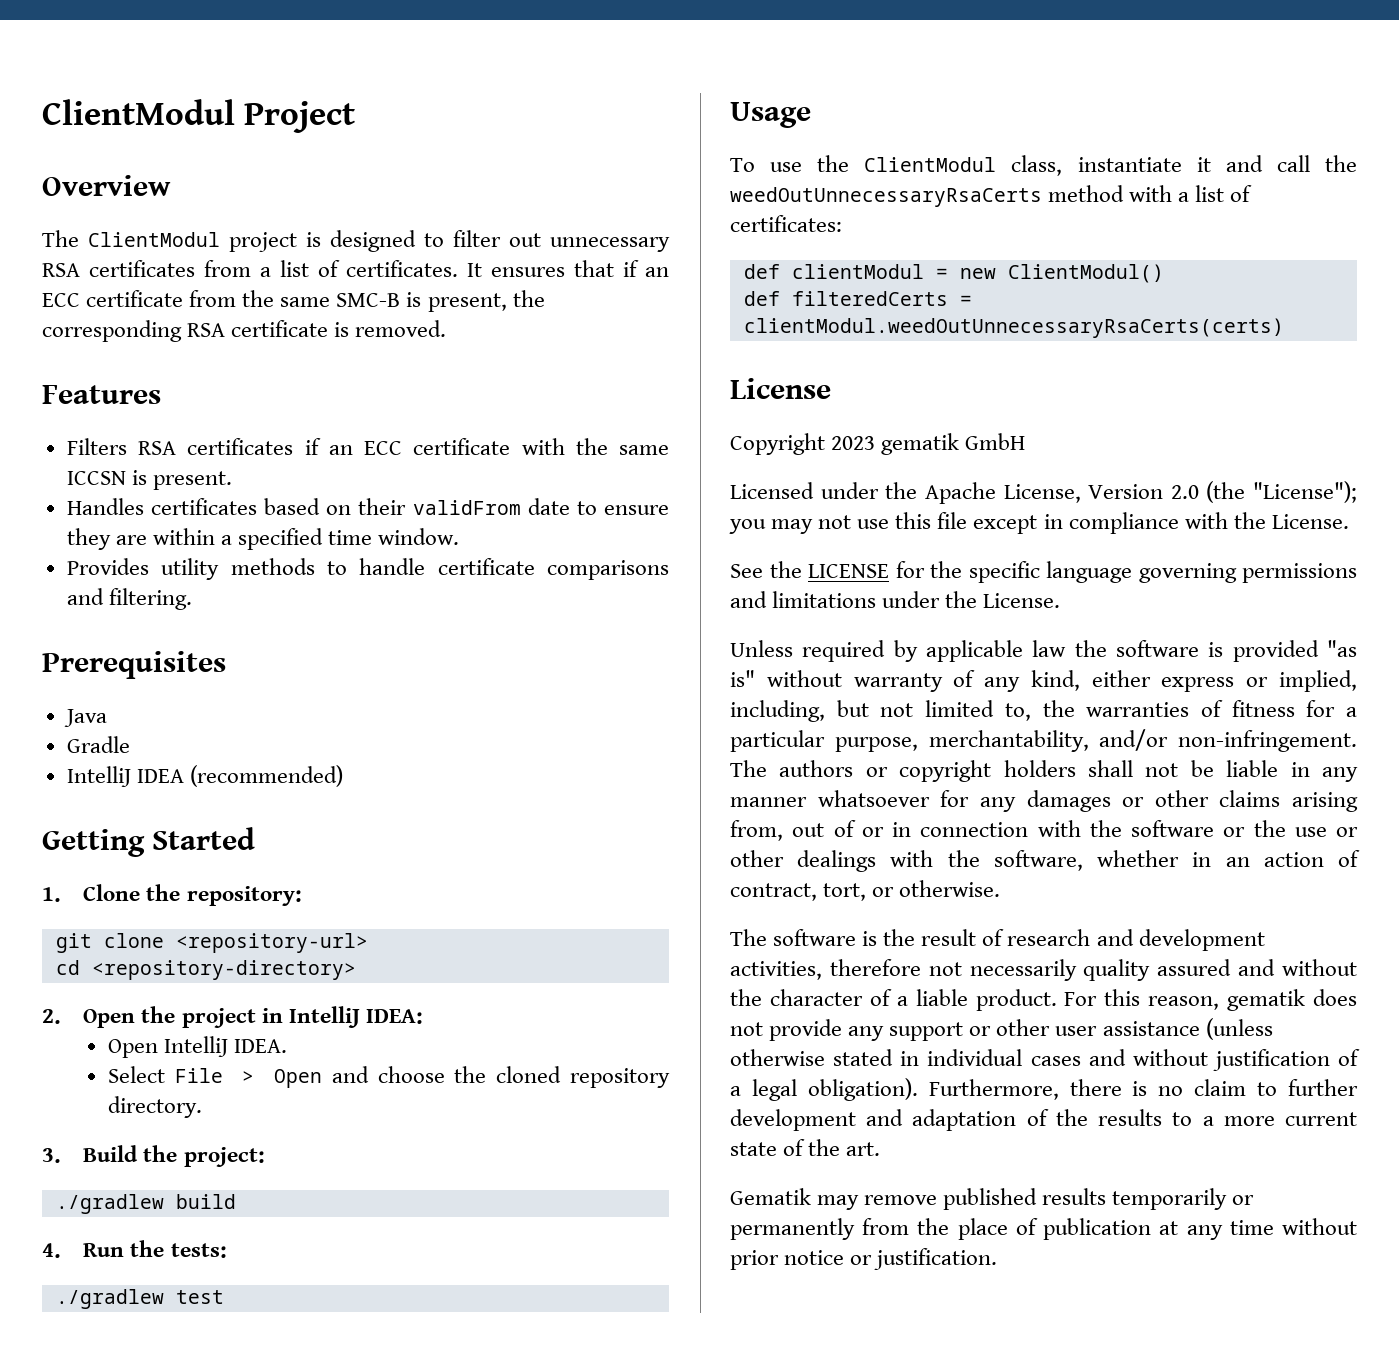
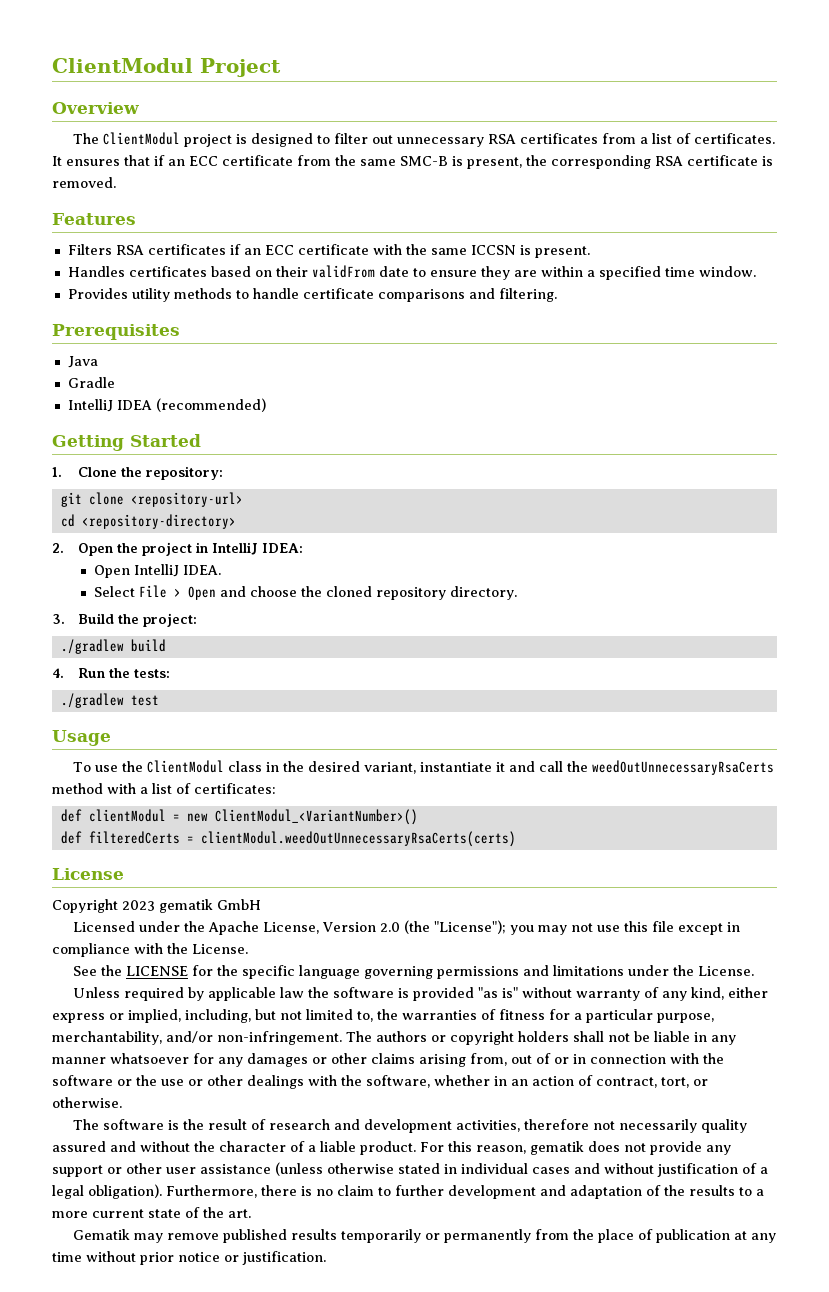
- To use the ClientModul class, instantiate it and call the weedOutUnnecessaryRsaCerts method with a list of certificates:
+ To use the ClientModul class in the desired variant, instantiate it and call the weedOutUnnecessaryRsaCerts method with a list of certificates:
- def clientModul = new ClientModul()
+ def clientModul = new ClientModul_<VariantNumber>()

